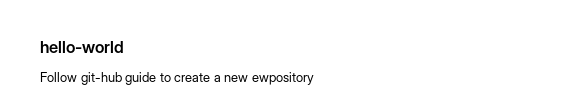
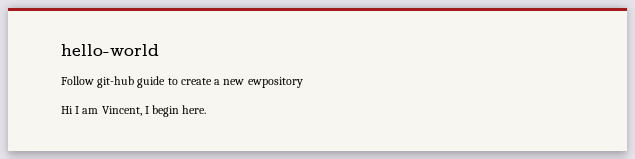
+ Hi I am Vincent, I begin here.

